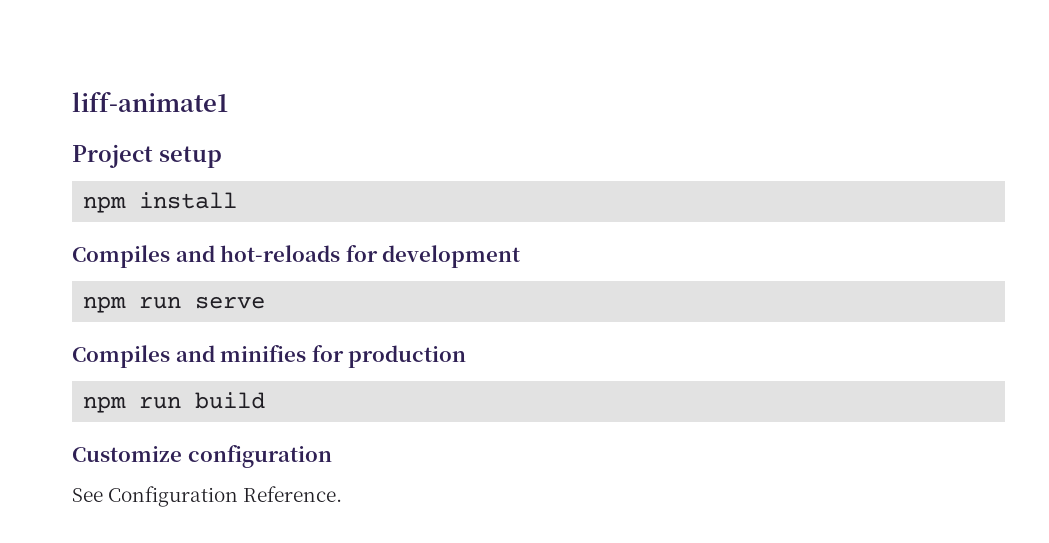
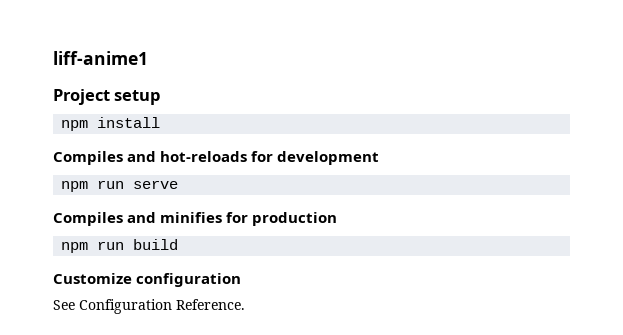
- liff-animate1
+ liff-anime1

